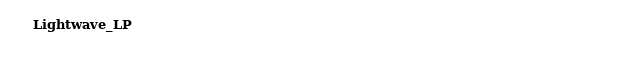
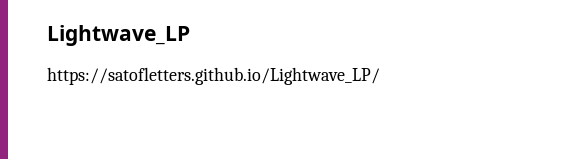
+ https://satofletters.github.io/Lightwave_LP/

